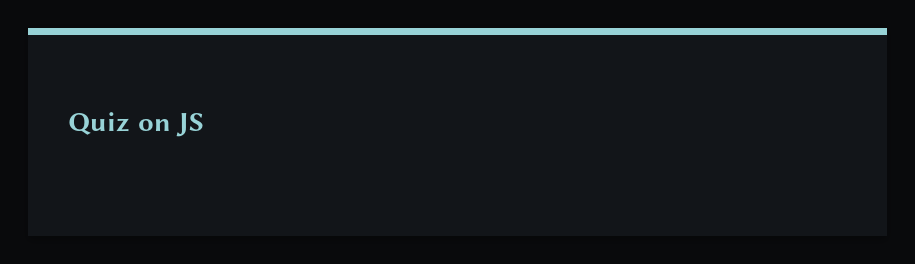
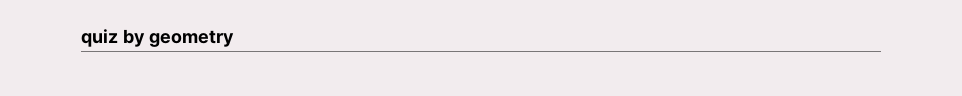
- Quiz on JS
+ quiz by geometry

